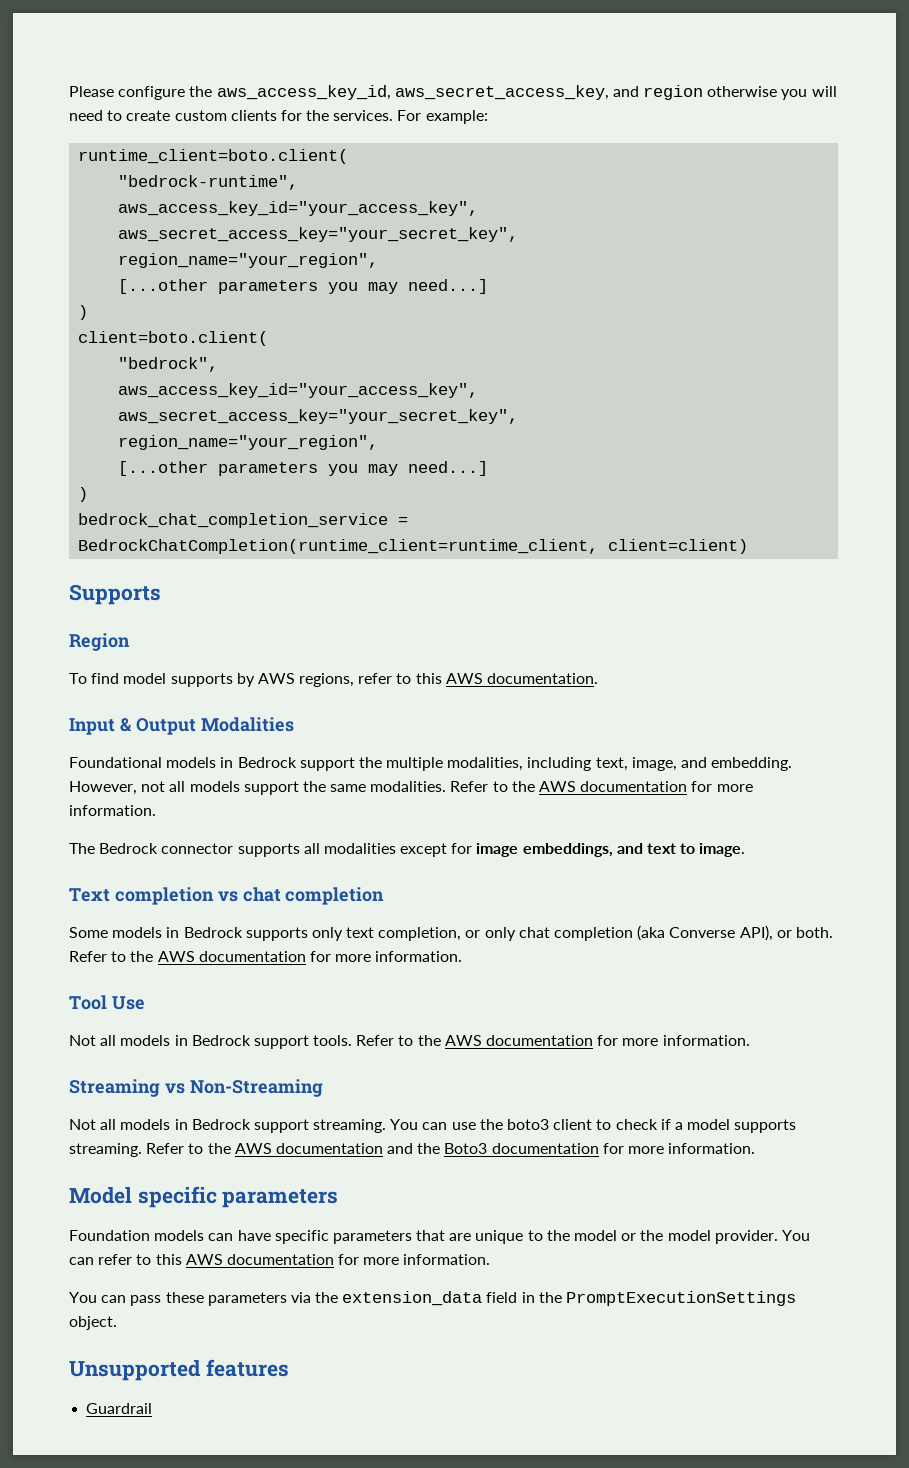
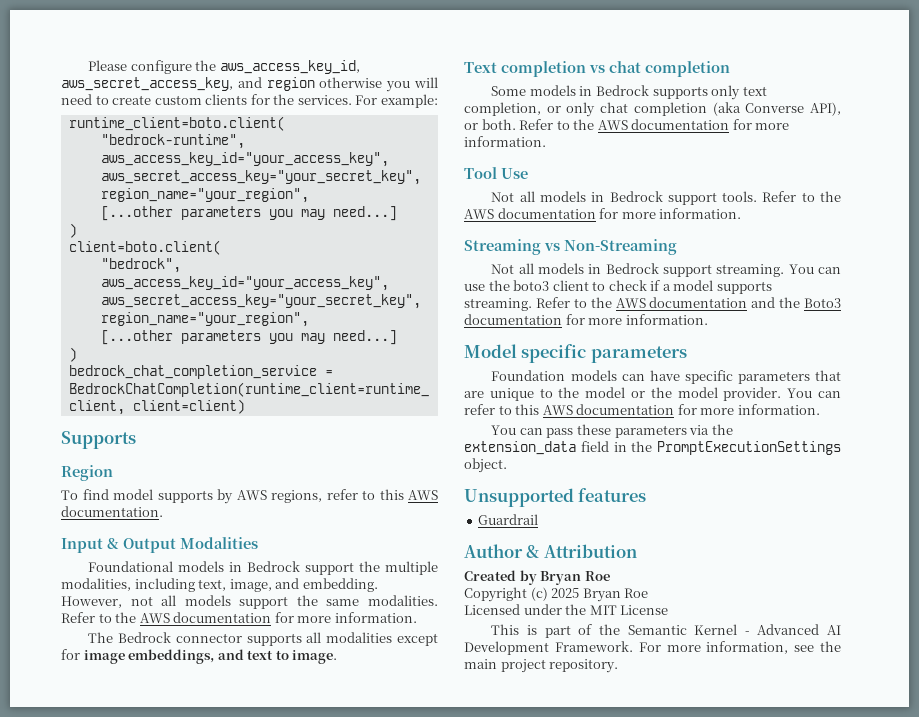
+ Author & Attribution
+ Created by Bryan Roe
+ Copyright (c) 2025 Bryan Roe
+ Licensed under the MIT License
+ This is part of the Semantic Kernel - Advanced AI Development Framework. For more information, see the main project repository.

